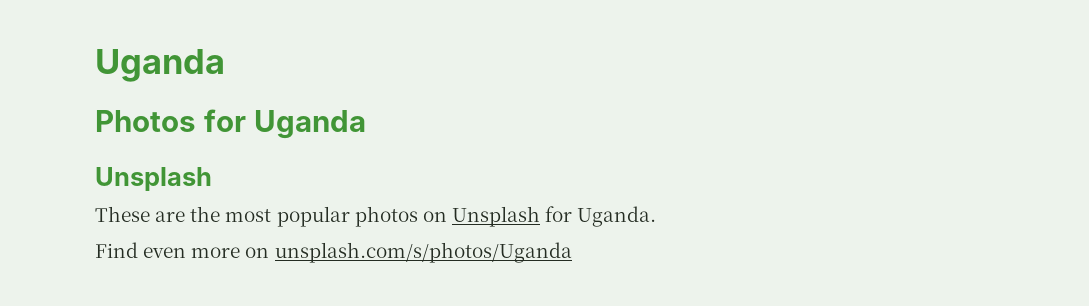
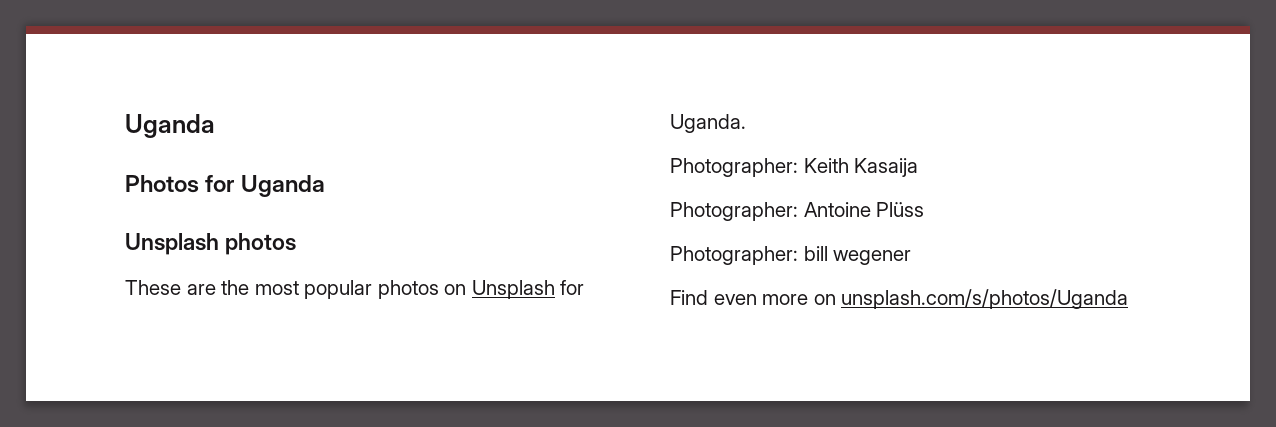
  Photos for Uganda
- Unsplash
+ Unsplash photos
+ Photographer: Keith Kasaija
+ Photographer: Antoine Plüss
+ Photographer: bill wegener

